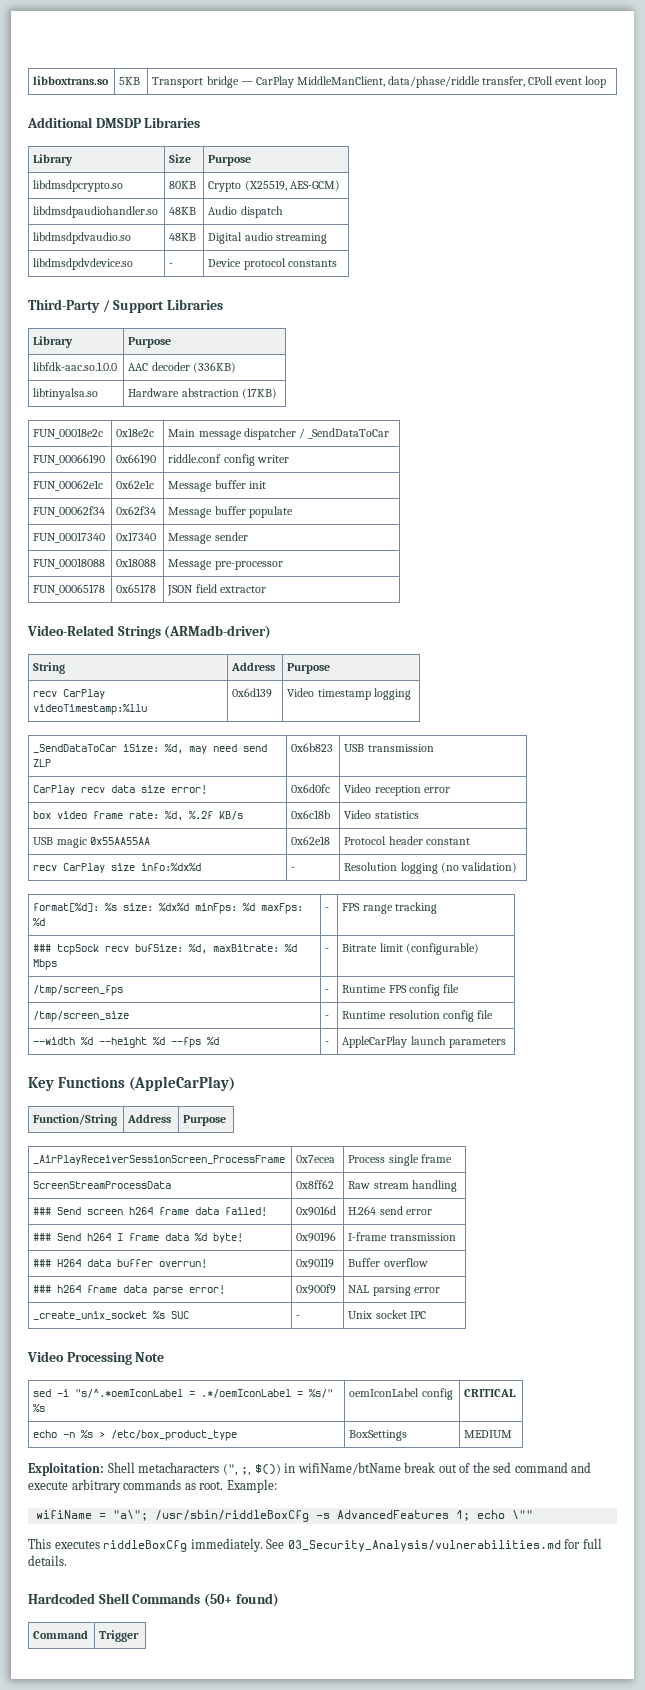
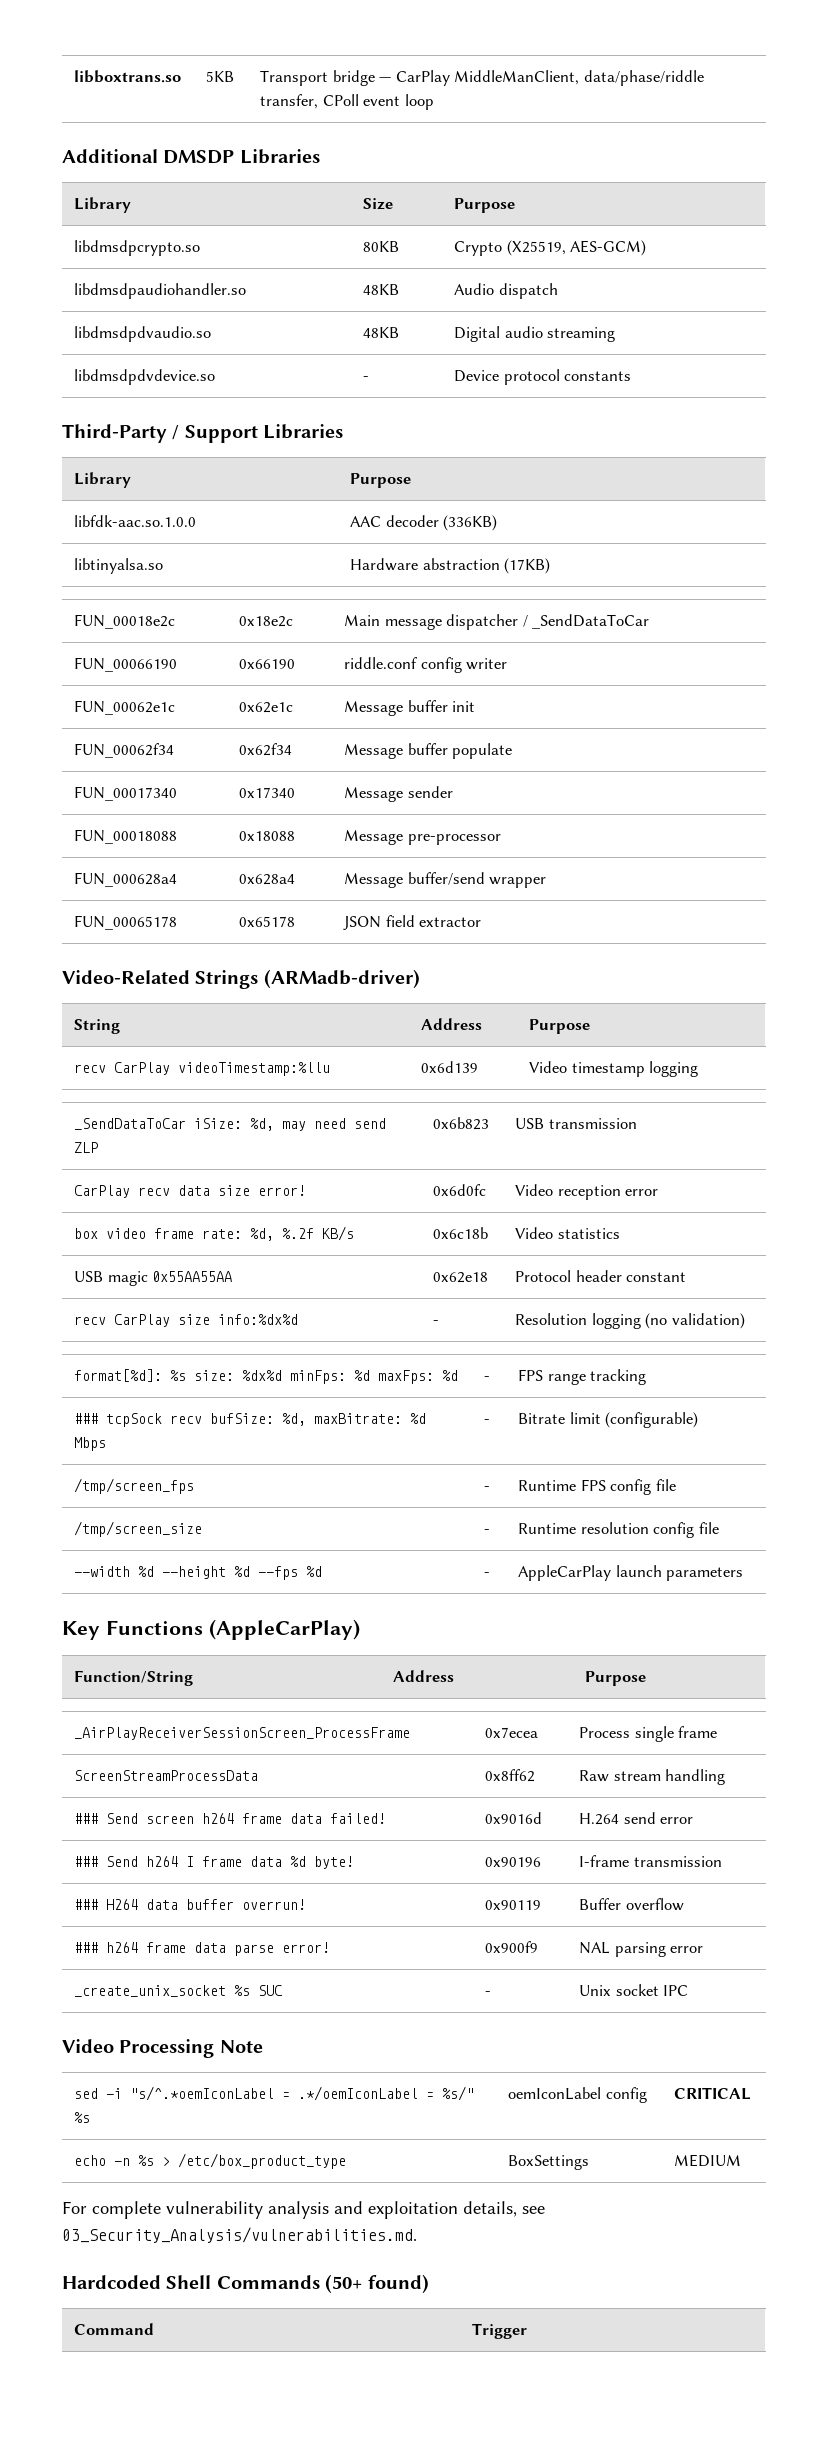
+ FUN_000628a4 | 0x628a4 | Message buffer/send wrapper
- Exploitation: Shell metacharacters (", ;, $()) in wifiName/btName break out of the sed command and execute arbitrary commands as root. Example:
- wifiName = "a\"; /usr/sbin/riddleBoxCfg -s AdvancedFeatures 1; echo \""
- This executes riddleBoxCfg immediately. See 03_Security_Analysis/vulnerabilities.md for full details.
+ For complete vulnerability analysis and exploitation details, see 03_Security_Analysis/vulnerabilities.md.

